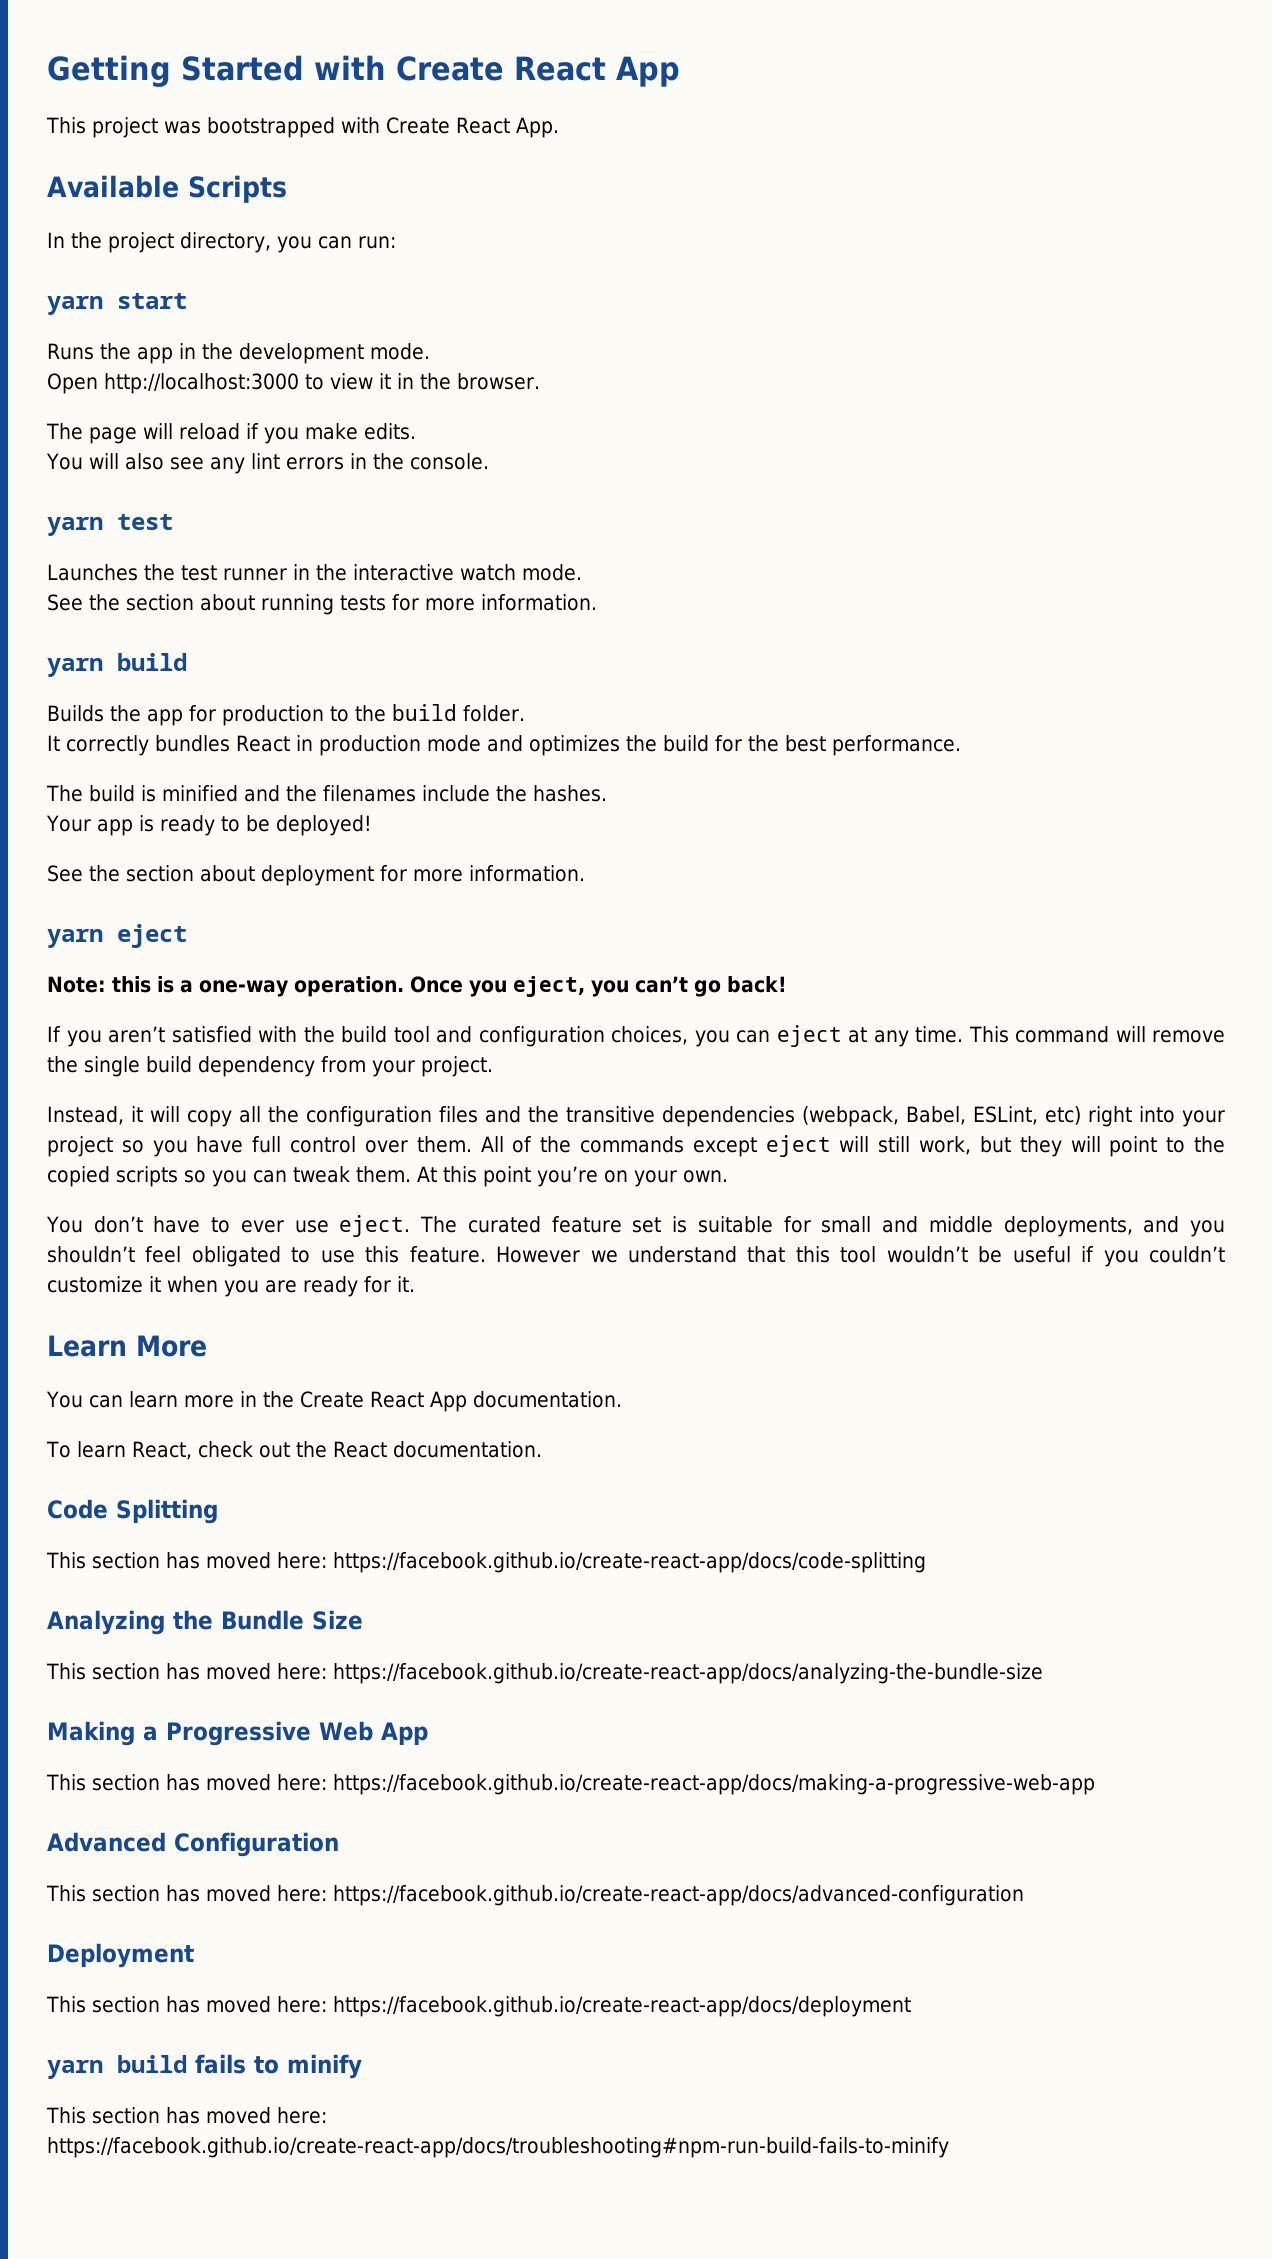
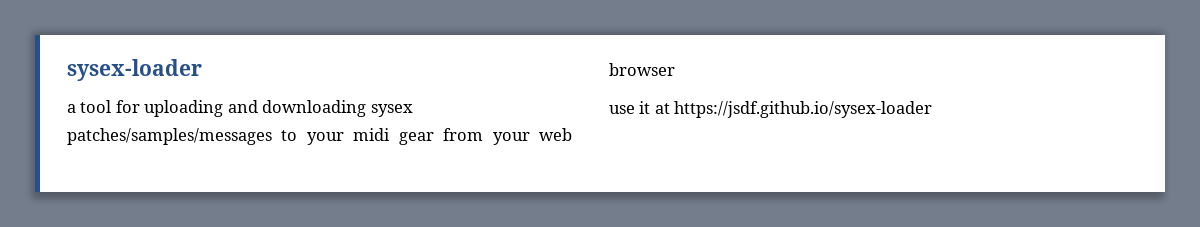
- Getting Started with Create React App
- This project was bootstrapped with Create React App.
- Available Scripts
- In the project directory, you can run:
- yarn start
- Runs the app in the development mode.
- Open http://localhost:3000 to view it in the browser.
- The page will reload if you make edits.
- You will also see any lint errors in the console.
- yarn test
- Launches the test runner in the interactive watch mode.
- See the section about running tests for more information.
- yarn build
- Builds the app for production to the build folder.
- It correctly bundles React in production mode and optimizes the build for the best performance.
- The build is minified and the filenames include the hashes.
- Your app is ready to be deployed!
- See the section about deployment for more information.
- yarn eject
- Note: this is a one-way operation. Once you eject, you can’t go back!
- If you aren’t satisfied with the build tool and configuration choices, you can eject at any time. This command will remove the single build dependency from your project.
- Instead, it will copy all the configuration files and the transitive dependencies (webpack, Babel, ESLint, etc) right into your project so you have full control over them. All of the commands except eject will still work, but they will point to the copied scripts so you can tweak them. At this point you’re on your own.
- You don’t have to ever use eject. The curated feature set is suitable for small and middle deployments, and you shouldn’t feel obligated to use this feature. However we understand that this tool wouldn’t be useful if you couldn’t customize it when you are ready for it.
- Learn More
- You can learn more in the Create React App documentation.
- To learn React, check out the React documentation.
- Code Splitting
- This section has moved here: https://facebook.github.io/create-react-app/docs/code-splitting
- Analyzing the Bundle Size
- This section has moved here: https://facebook.github.io/create-react-app/docs/analyzing-the-bundle-size
- Making a Progressive Web App
- This section has moved here: https://facebook.github.io/create-react-app/docs/making-a-progressive-web-app
- Advanced Configuration
- This section has moved here: https://facebook.github.io/create-react-app/docs/advanced-configuration
- Deployment
- This section has moved here: https://facebook.github.io/create-react-app/docs/deployment
- yarn build fails to minify
- This section has moved here: https://facebook.github.io/create-react-app/docs/troubleshooting#npm-run-build-fails-to-minify
+ sysex-loader
+ a tool for uploading and downloading sysex patches/samples/messages to your midi gear from your web browser
+ use it at https://jsdf.github.io/sysex-loader

